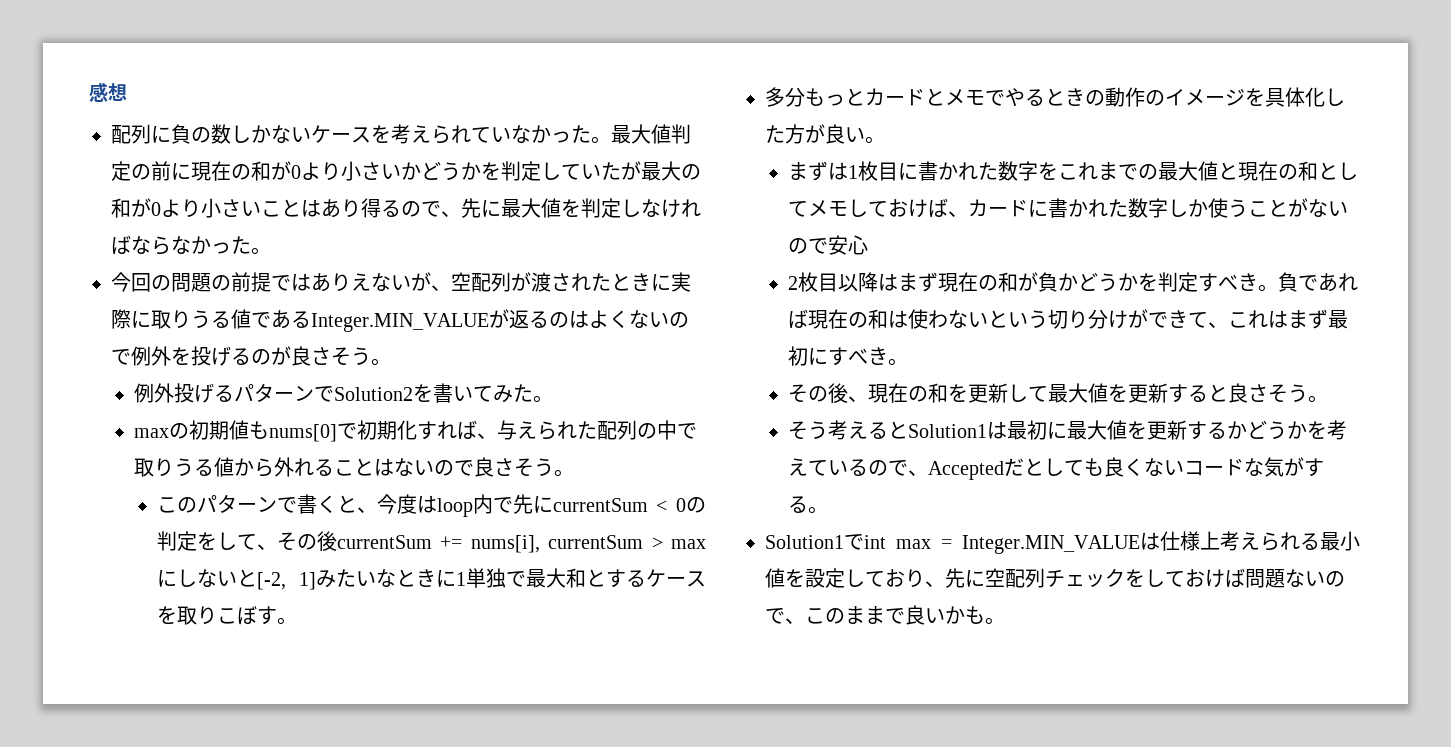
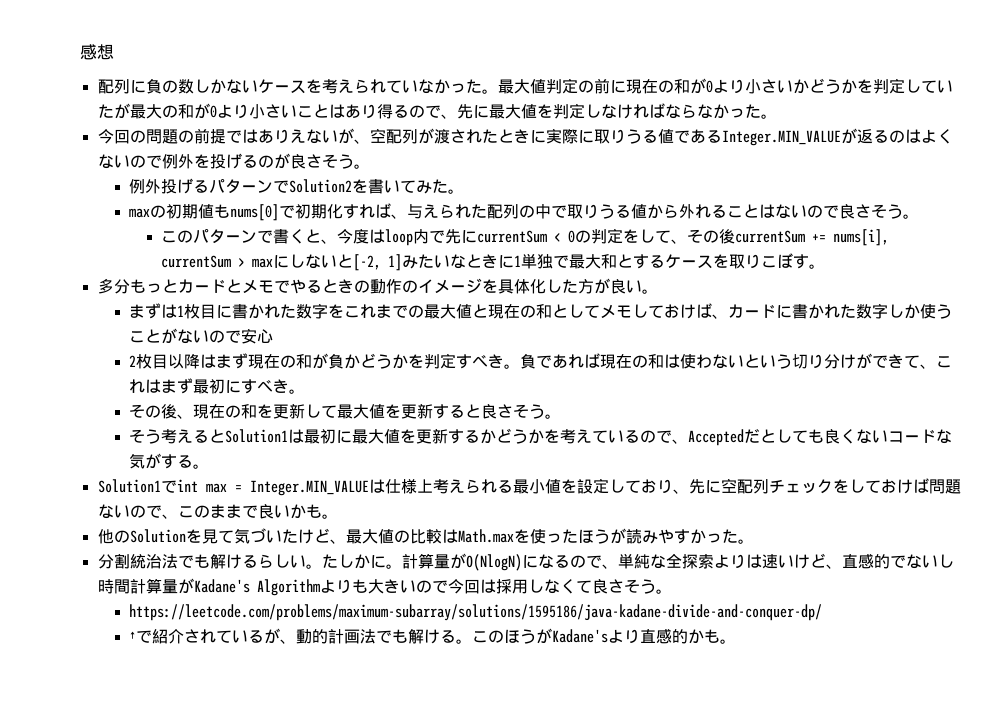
+ 他のSolutionを見て気づいたけど、最大値の比較はMath.maxを使ったほうが読みやすかった。
+ 分割統治法でも解けるらしい。たしかに。計算量がO(NlogN)になるので、単純な全探索よりは速いけど、直感的でないし時間計算量がKadane's Algorithmよりも大きいので今回は採用しなくて良さそう。
+ https://leetcode.com/problems/maximum-subarray/solutions/1595186/java-kadane-divide-and-conquer-dp/
+ ↑で紹介されているが、動的計画法でも解ける。このほうがKadane'sより直感的かも。

